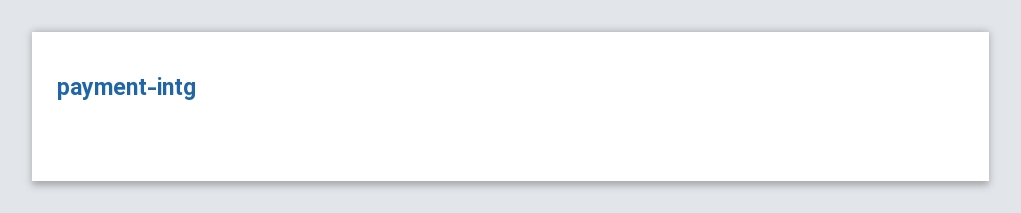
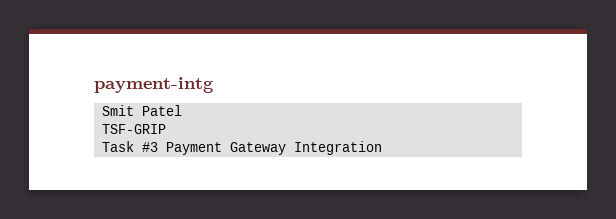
+ Smit Patel
+ TSF-GRIP
+ Task #3 Payment Gateway Integration

